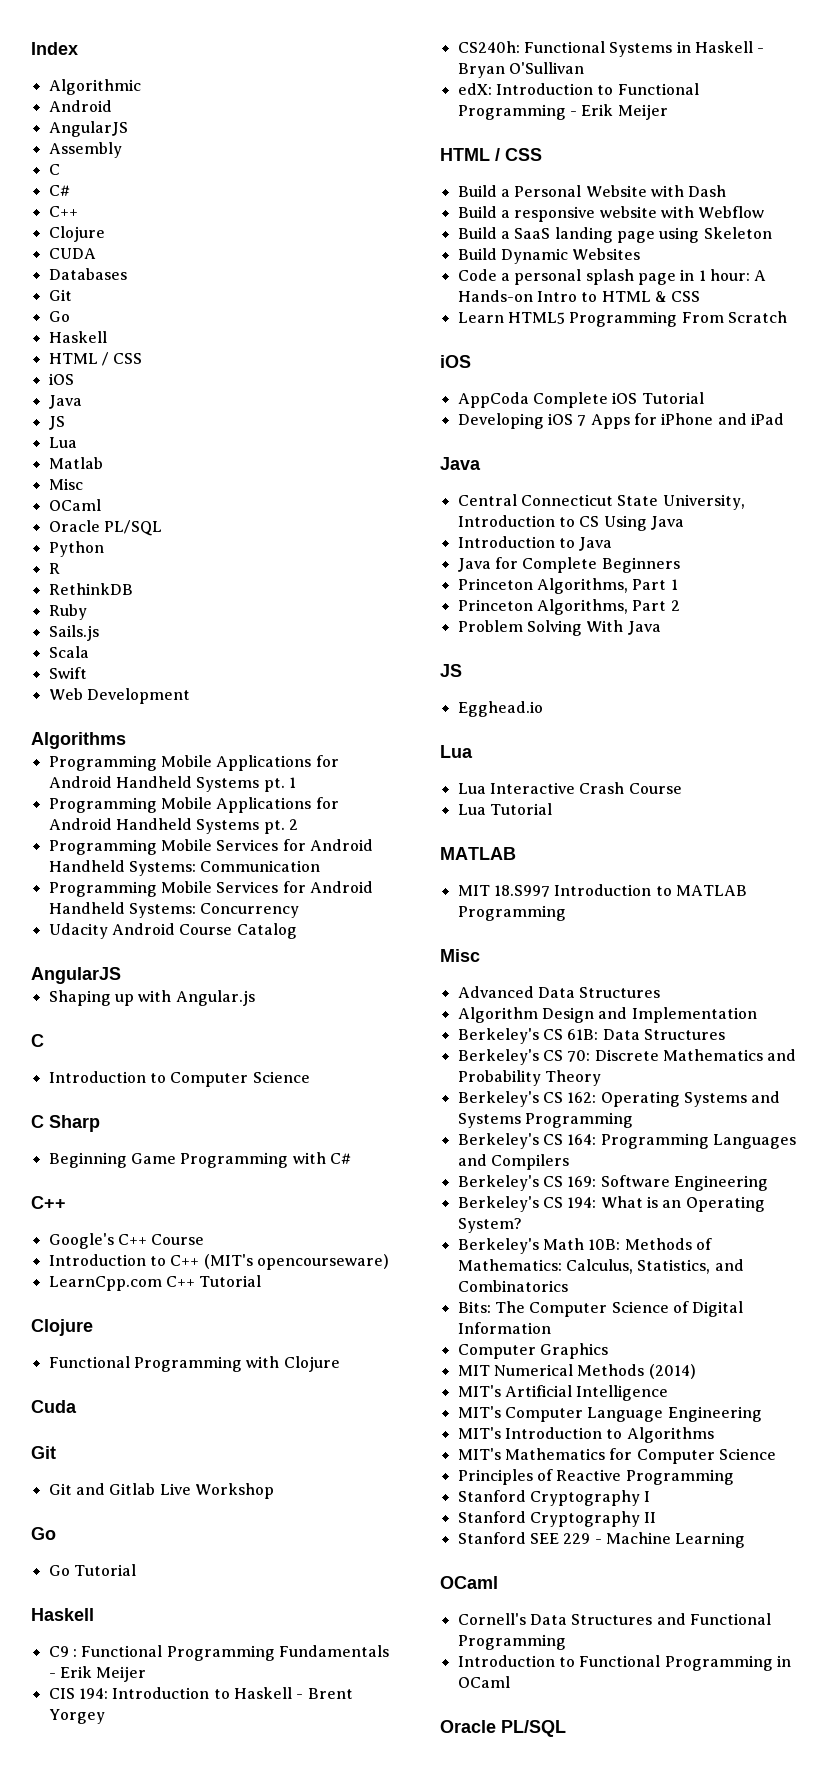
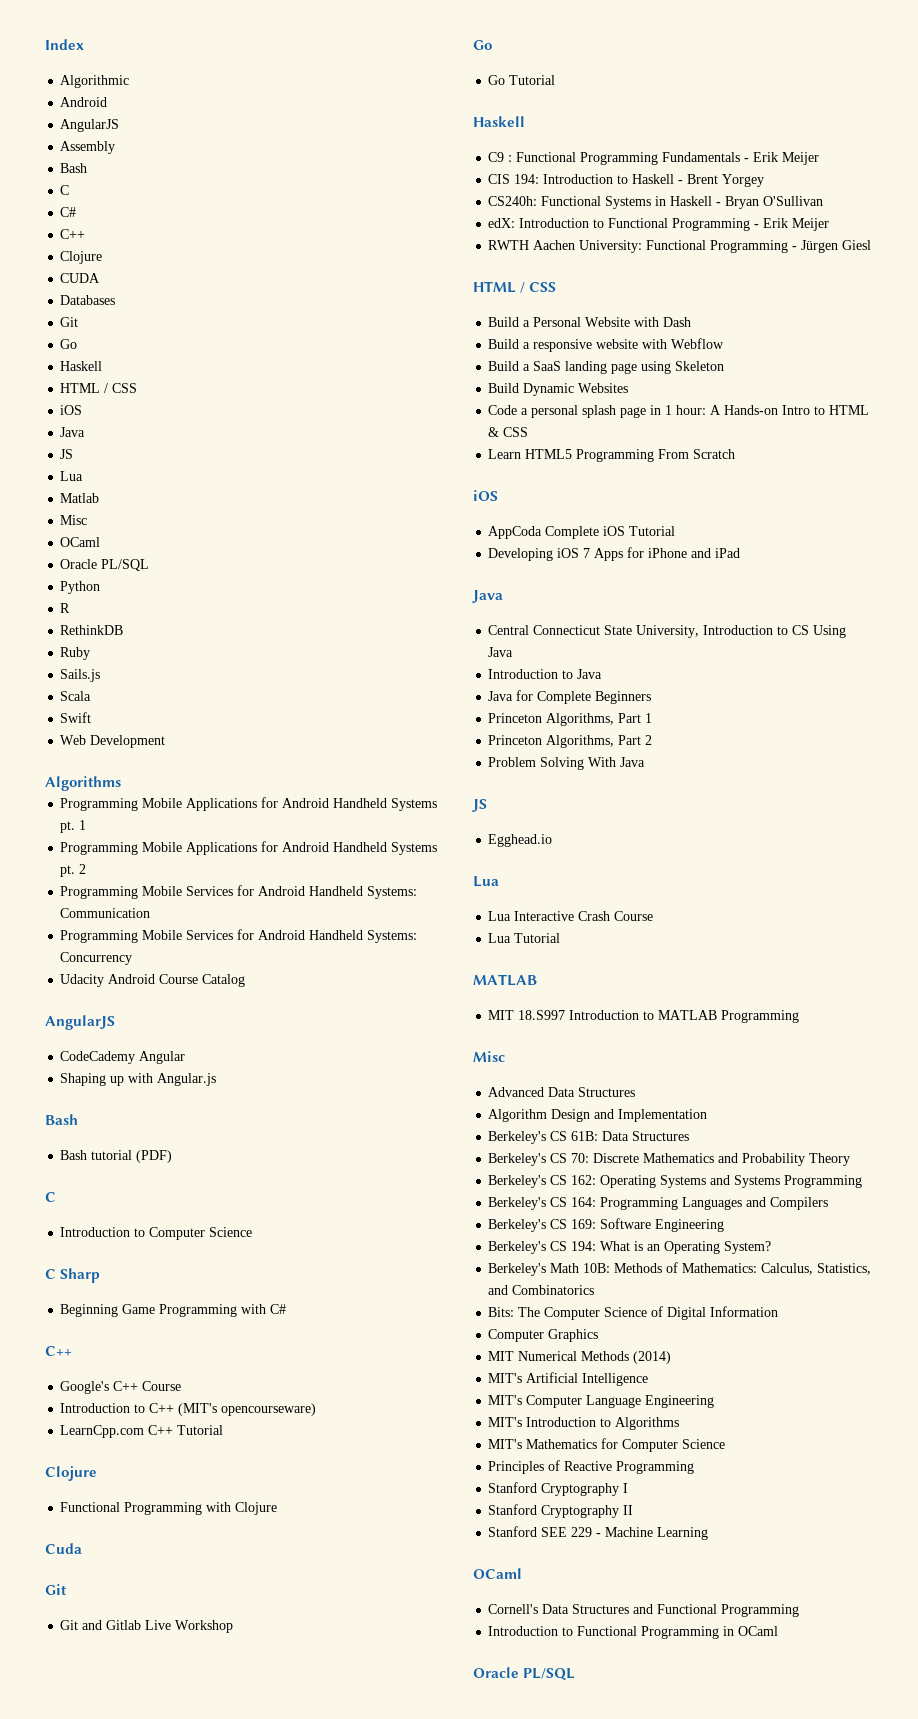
  Assembly
+ Bash
+ CodeCademy Angular
  Shaping up with Angular.js
+ Bash
+ Bash tutorial (PDF)
+ RWTH Aachen University: Functional Programming - Jürgen Giesl

